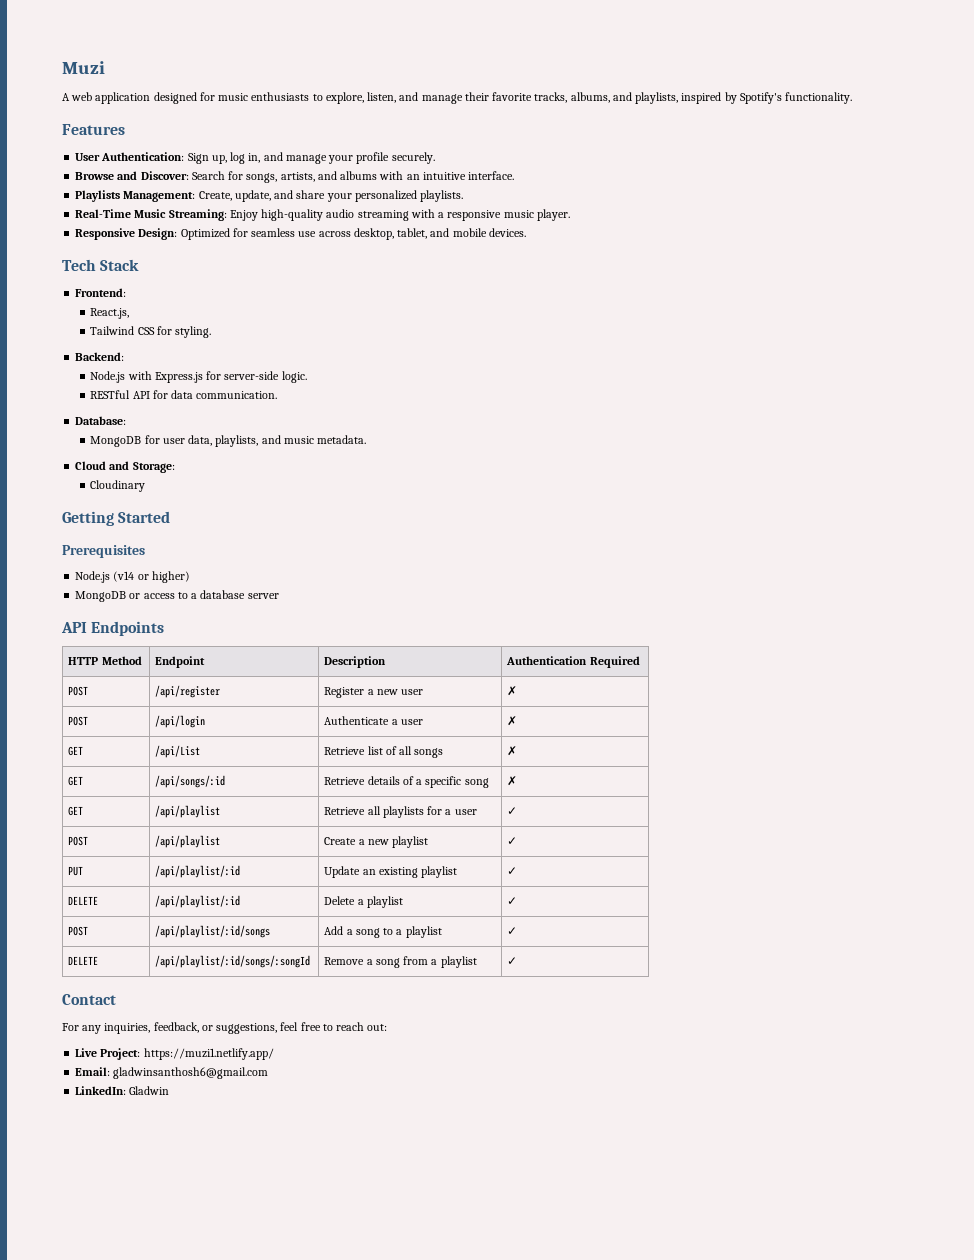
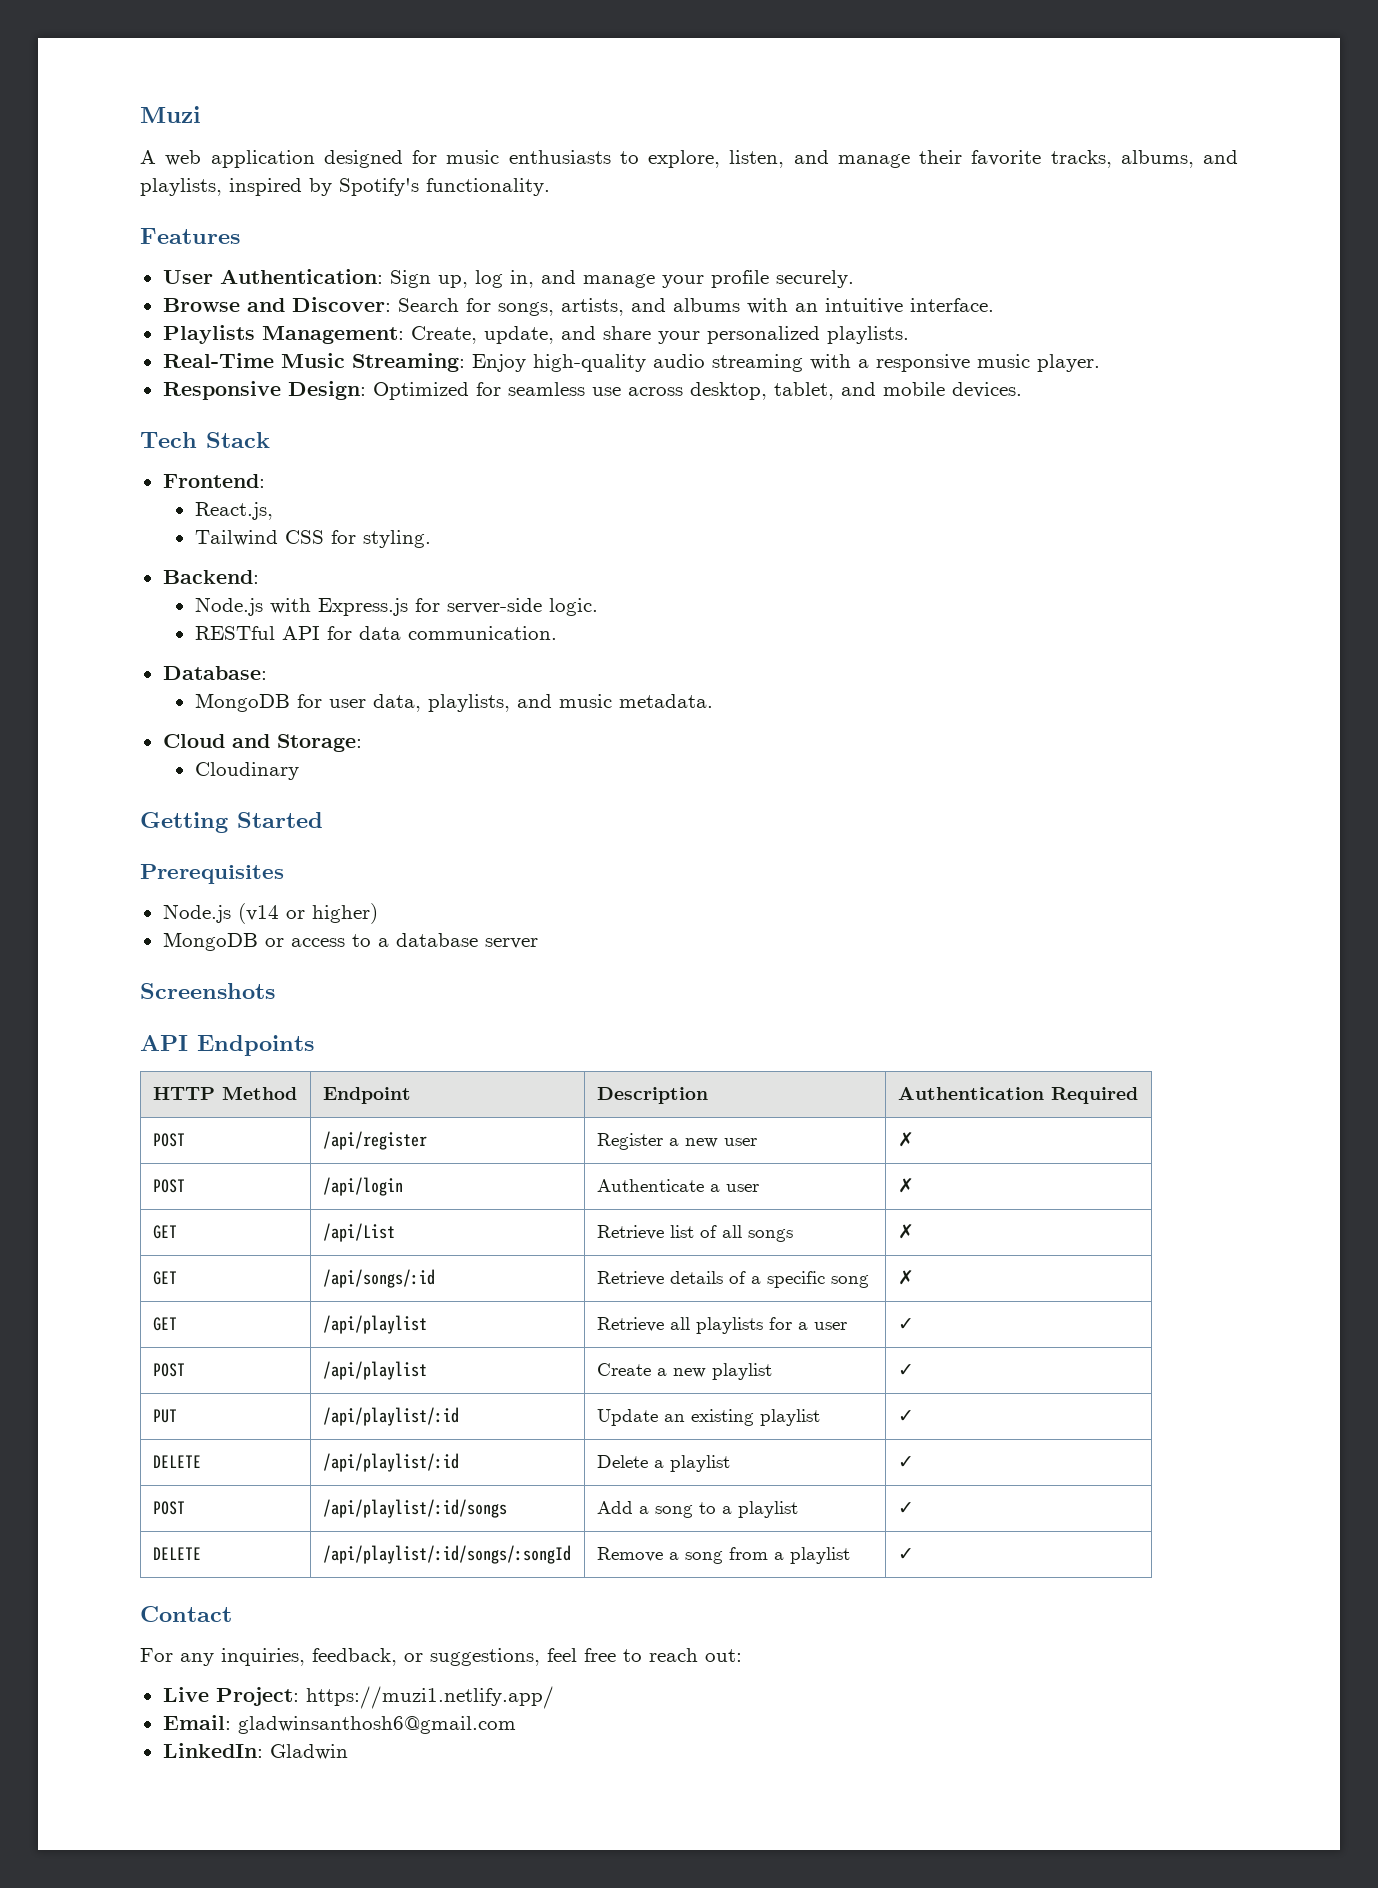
+ Screenshots

